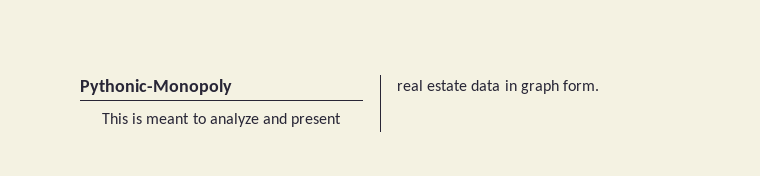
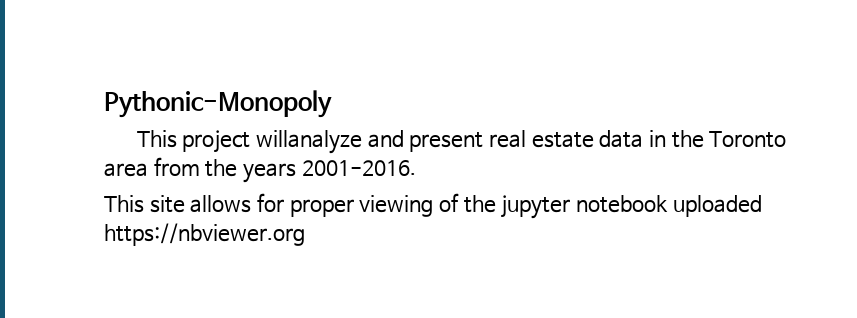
- This is meant to analyze and present real estate data in graph form.
+ This project willanalyze and present real estate data in the Toronto area from the years 2001-2016.
+ This site allows for proper viewing of the jupyter notebook uploaded https://nbviewer.org

